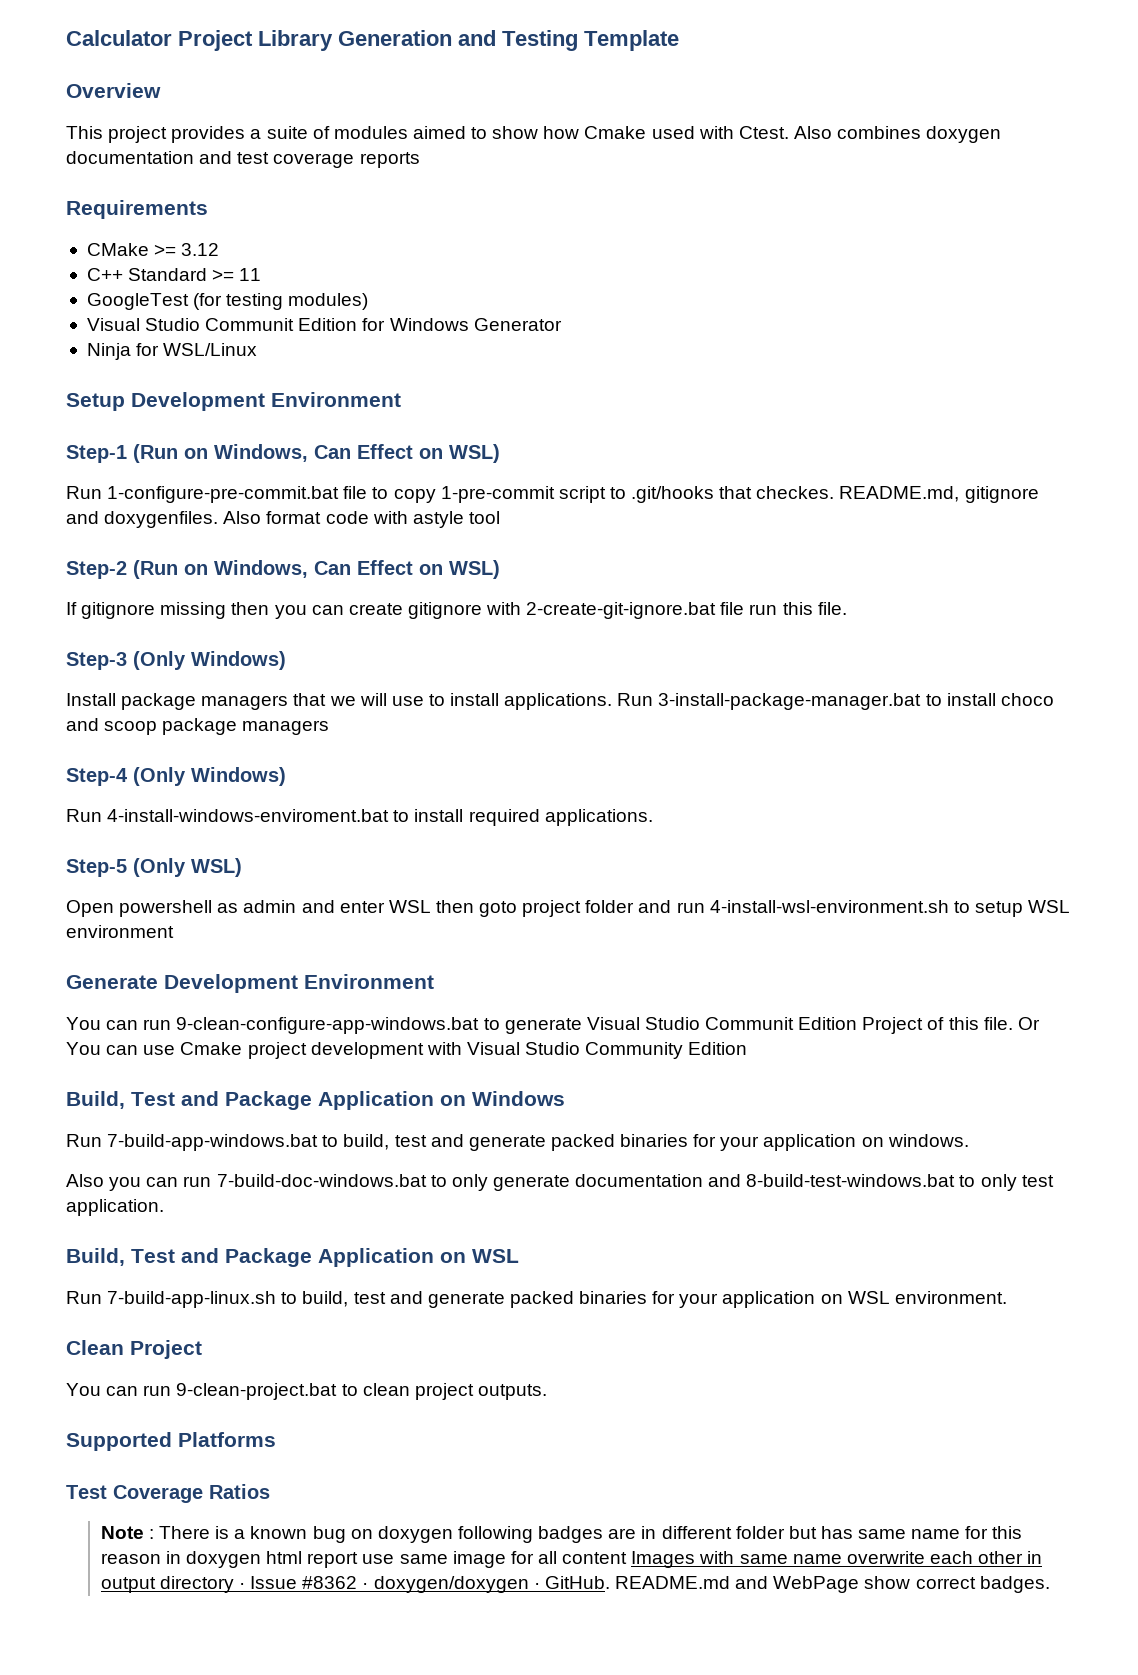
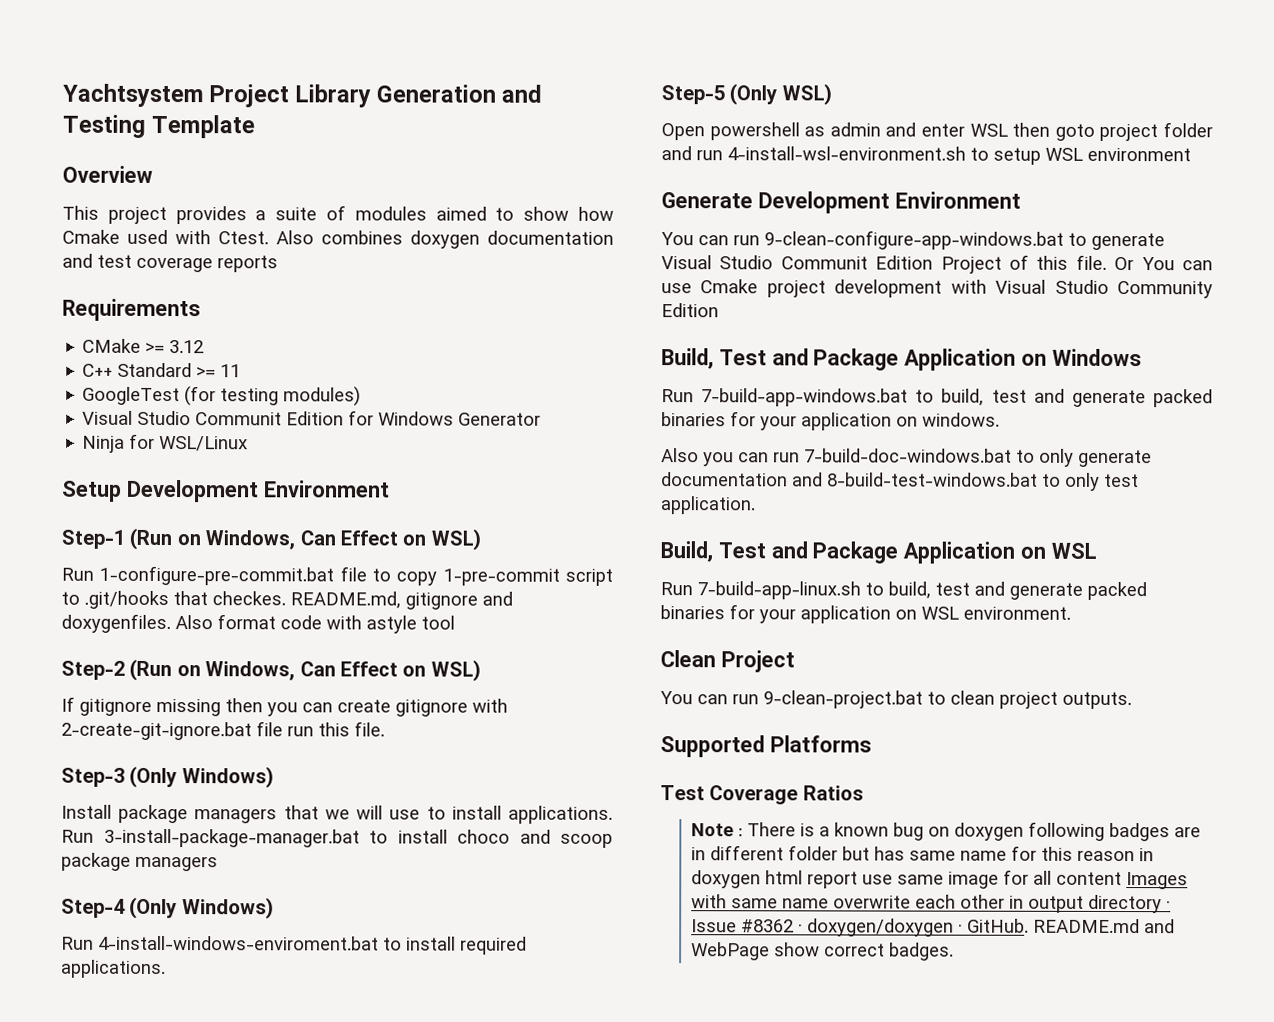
- Calculator Project Library Generation and Testing Template
+ Yachtsystem Project Library Generation and Testing Template

